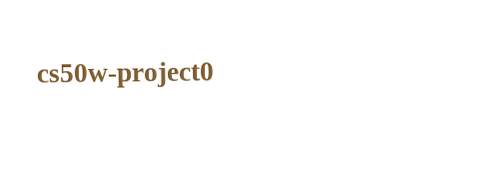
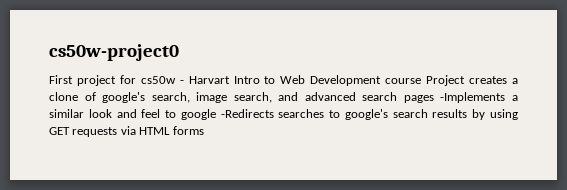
+ First project for cs50w - Harvart Intro to Web Development course Project creates a clone of google's search, image search, and advanced search pages -Implements a similar look and feel to google -Redirects searches to google's search results by using GET requests via HTML forms

